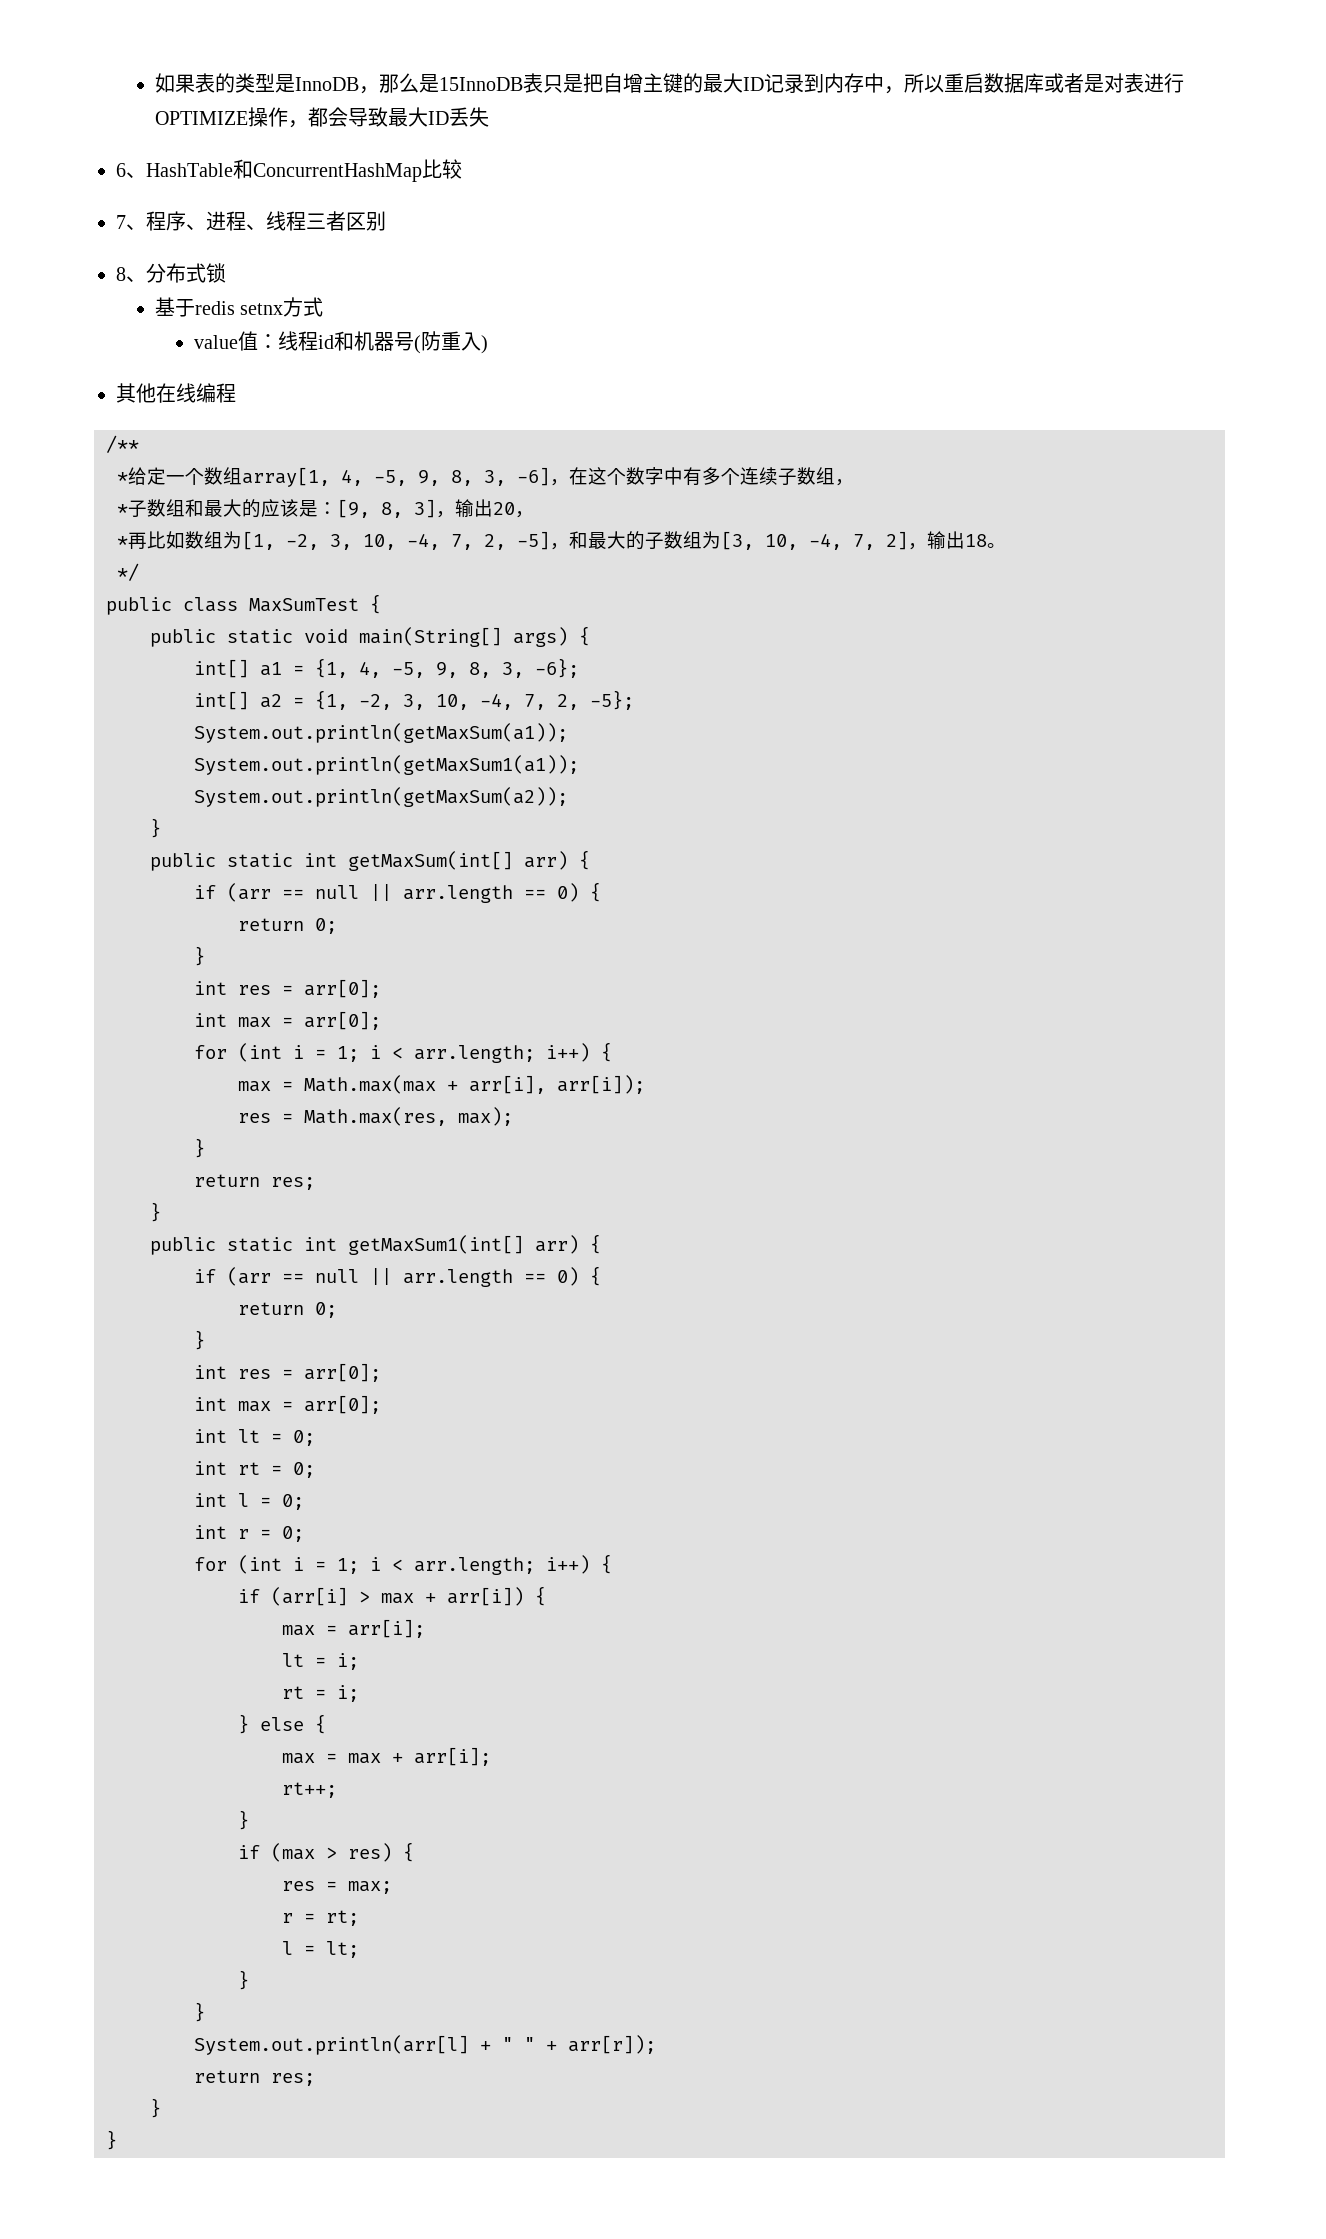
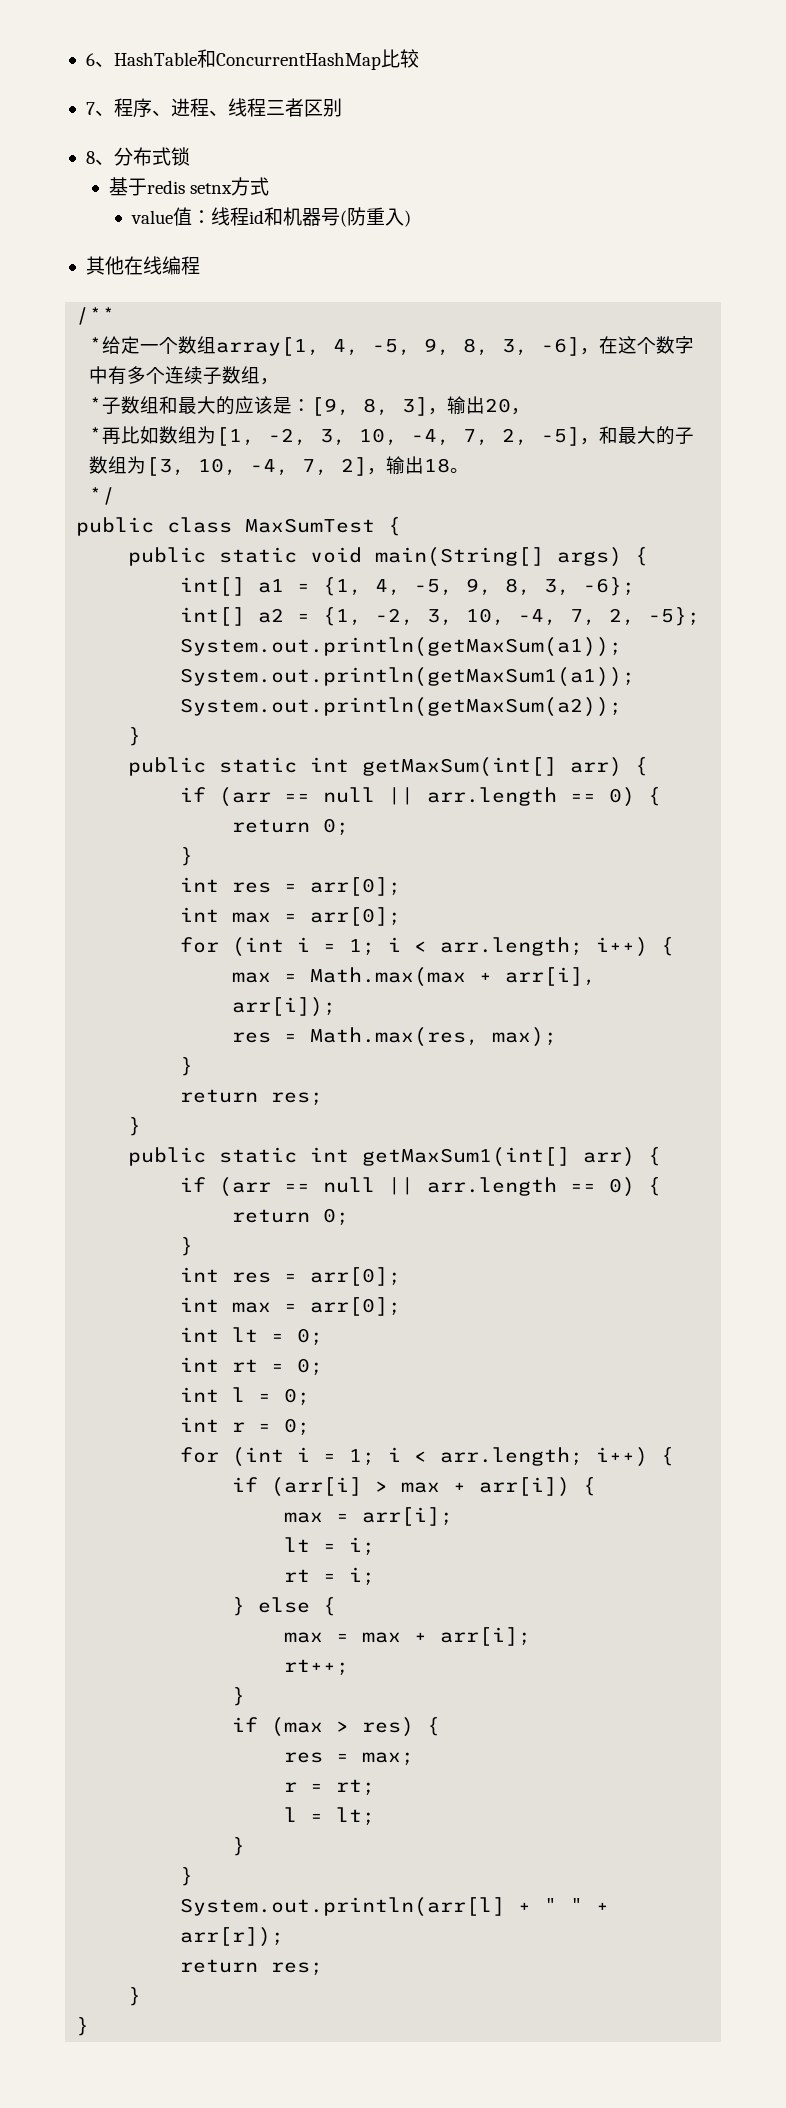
- 如果表的类型是InnoDB，那么是15InnoDB表只是把自增主键的最大ID记录到内存中，所以重启数据库或者是对表进行OPTIMIZE操作，都会导致最大ID丢失

